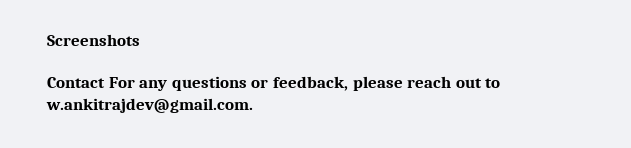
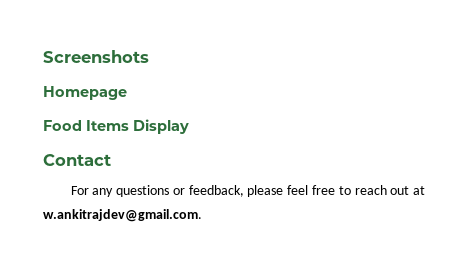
+ Homepage
+ Food Items Display
- Contact For any questions or feedback, please reach out to w.ankitrajdev@gmail.com.
+ Contact
+ For any questions or feedback, please feel free to reach out at w.ankitrajdev@gmail.com.

